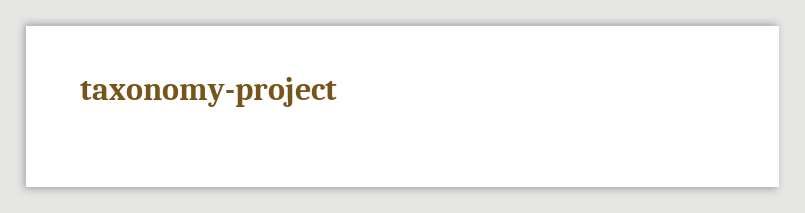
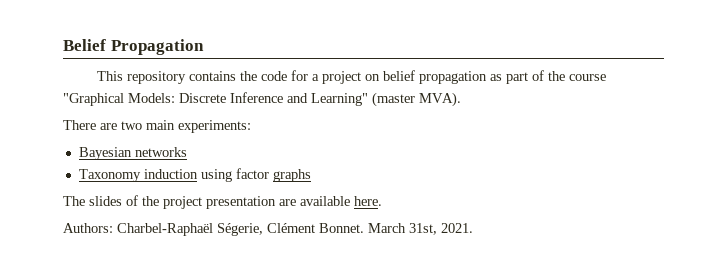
- taxonomy-project
+ Belief Propagation
+ This repository contains the code for a project on belief propagation as part of the course "Graphical Models: Discrete Inference and Learning" (master MVA).
+ There are two main experiments:
+ Bayesian networks
+ Taxonomy induction using factor graphs
+ The slides of the project presentation are available here.
+ Authors: Charbel-Raphaël Ségerie, Clément Bonnet. March 31st, 2021.

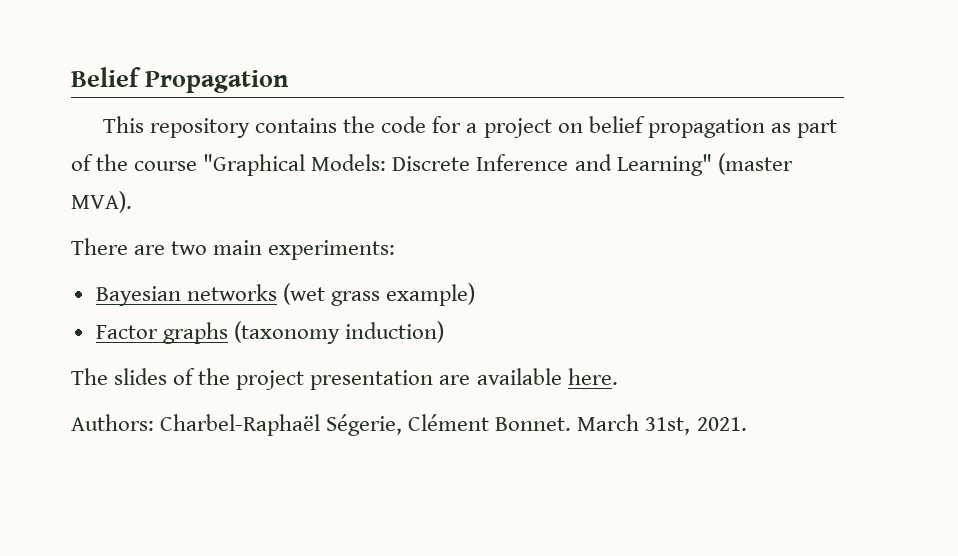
- Bayesian networks
- Taxonomy induction using factor graphs
+ Bayesian networks (wet grass example)
+ Factor graphs (taxonomy induction)

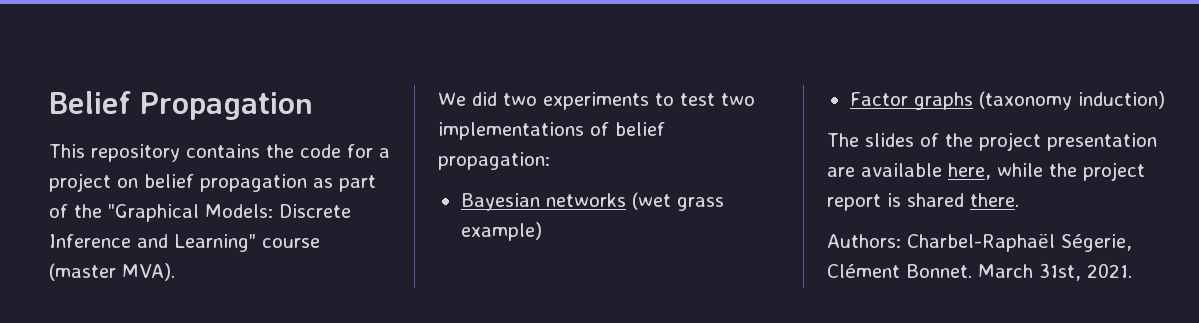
- This repository contains the code for a project on belief propagation as part of the course "Graphical Models: Discrete Inference and Learning" (master MVA).
+ This repository contains the code for a project on belief propagation as part of the "Graphical Models: Discrete Inference and Learning" course (master MVA).
- There are two main experiments:
+ We did two experiments to test two implementations of belief propagation:
- The slides of the project presentation are available here.
+ The slides of the project presentation are available here, while the project report is shared there.

